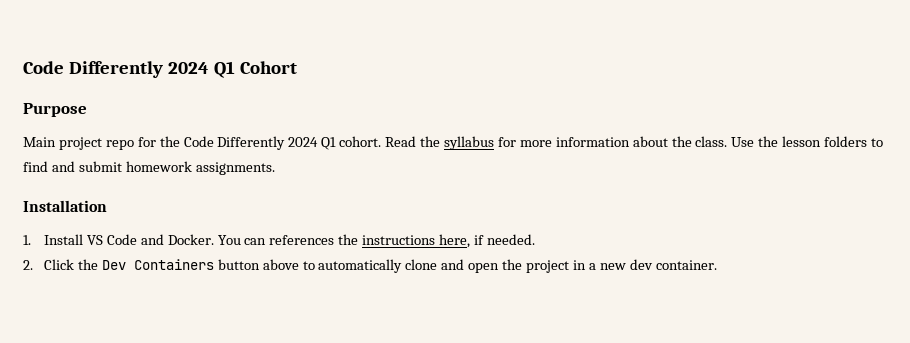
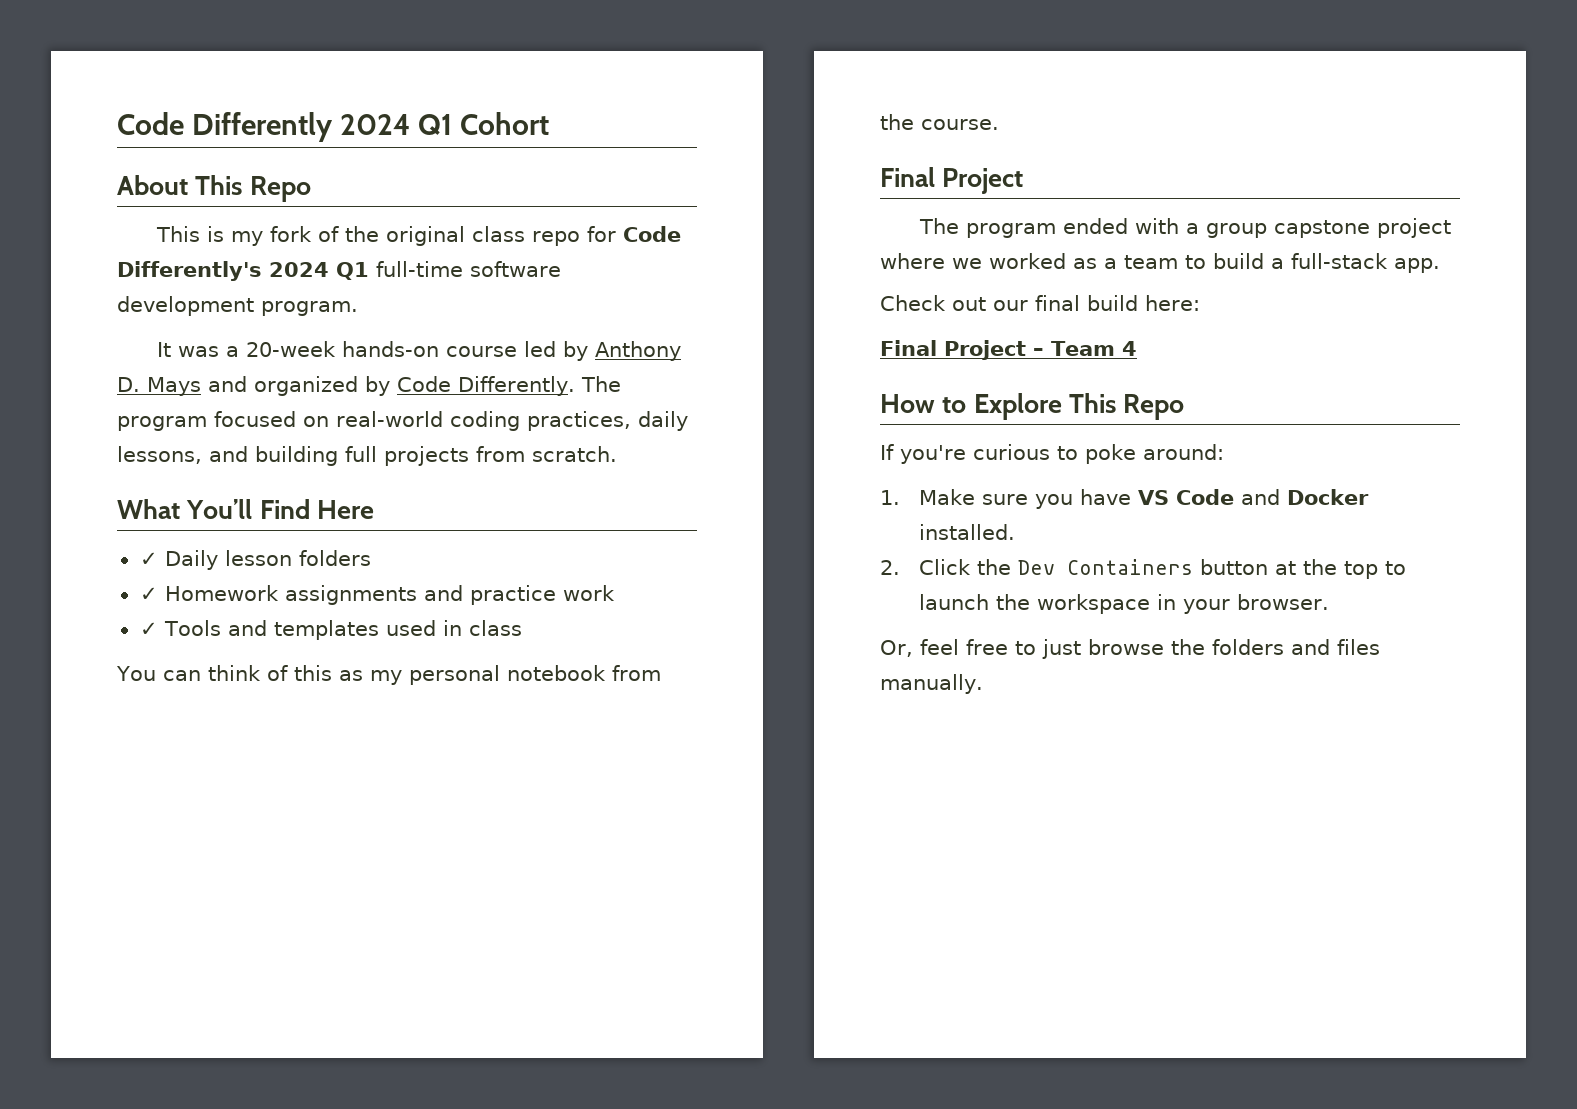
- Purpose
- Main project repo for the Code Differently 2024 Q1 cohort. Read the syllabus for more information about the class. Use the lesson folders to find and submit homework assignments.
- Installation
- 1. Install VS Code and Docker. You can references the instructions here, if needed.
+ About This Repo
+ This is my fork of the original class repo for Code Differently's 2024 Q1 full-time software development program.
+ It was a 20-week hands-on course led by Anthony D. Mays and organized by Code Differently. The program focused on real-world coding practices, daily lessons, and building full projects from scratch.
+ What You’ll Find Here
+ ✓ Daily lesson folders
+ ✓ Homework assignments and practice work
+ ✓ Tools and templates used in class
+ You can think of this as my personal notebook from the course.
+ Final Project
+ The program ended with a group capstone project where we worked as a team to build a full-stack app.
+ Check out our final build here:
+ Final Project – Team 4
+ How to Explore This Repo
+ If you're curious to poke around:
+ 1. Make sure you have VS Code and Docker installed.
- 2. Click the Dev Containers button above to automatically clone and open the project in a new dev container.
+ 2. Click the Dev Containers button at the top to launch the workspace in your browser.
+ Or, feel free to just browse the folders and files manually.

